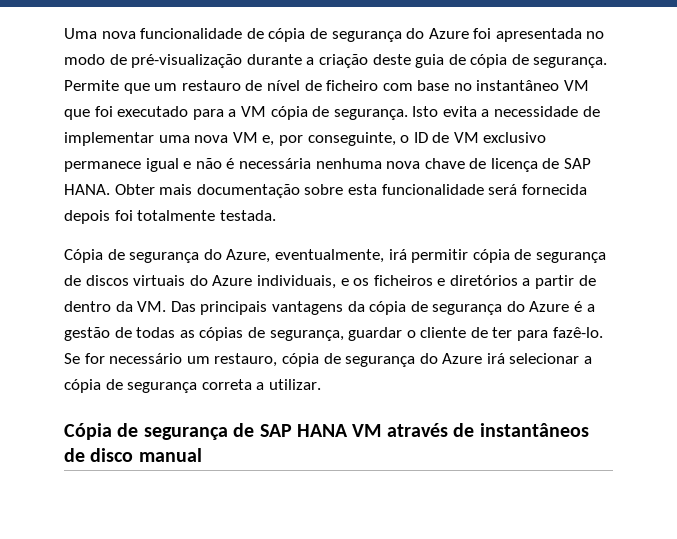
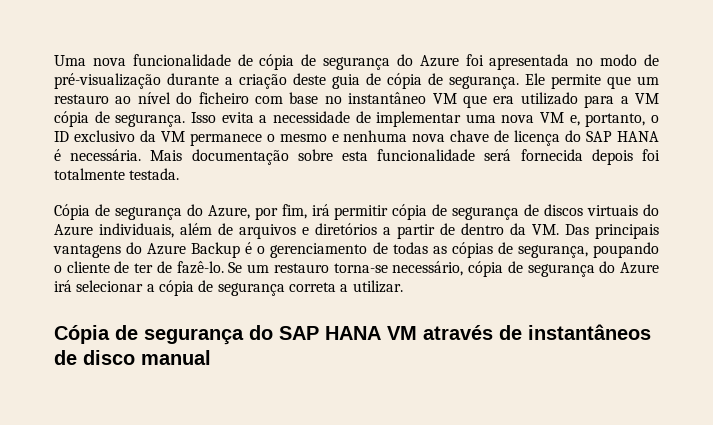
- Permite que um restauro de nível de ficheiro com base no instantâneo VM que foi executado para a VM cópia de segurança.
+ Ele permite que um restauro ao nível do ficheiro com base no instantâneo VM que era utilizado para a VM cópia de segurança.
- Isto evita a necessidade de implementar uma nova VM e, por conseguinte, o ID de VM exclusivo permanece igual e não é necessária nenhuma nova chave de licença de SAP HANA. Obter mais documentação sobre esta funcionalidade será fornecida depois foi totalmente testada.
+ Isso evita a necessidade de implementar uma nova VM e, portanto, o ID exclusivo da VM permanece o mesmo e nenhuma nova chave de licença do SAP HANA é necessária. Mais documentação sobre esta funcionalidade será fornecida depois foi totalmente testada.
- Cópia de segurança do Azure, eventualmente, irá permitir cópia de segurança de discos virtuais do Azure individuais, e os ficheiros e diretórios a partir de dentro da VM. Das principais vantagens da cópia de segurança do Azure é a gestão de todas as cópias de segurança, guardar o cliente de ter para fazê-lo.
+ Cópia de segurança do Azure, por fim, irá permitir cópia de segurança de discos virtuais do Azure individuais, além de arquivos e diretórios a partir de dentro da VM. Das principais vantagens do Azure Backup é o gerenciamento de todas as cópias de segurança, poupando o cliente de ter de fazê-lo.
- Se for necessário um restauro, cópia de segurança do Azure irá selecionar a cópia de segurança correta a utilizar.
+ Se um restauro torna-se necessário, cópia de segurança do Azure irá selecionar a cópia de segurança correta a utilizar.
- Cópia de segurança de SAP HANA VM através de instantâneos de disco manual
+ Cópia de segurança do SAP HANA VM através de instantâneos de disco manual

